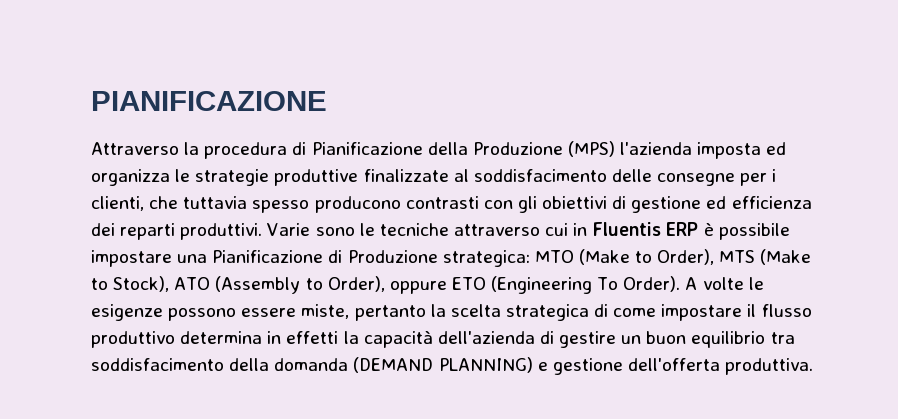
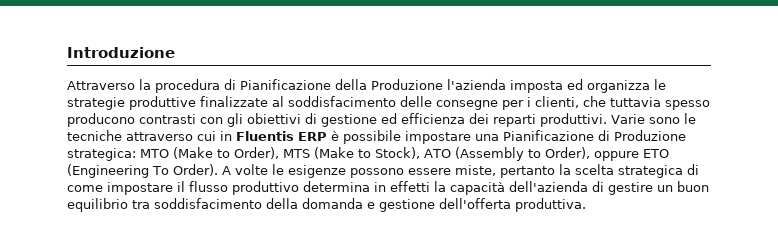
- PIANIFICAZIONE
+ Introduzione
- Attraverso la procedura di Pianificazione della Produzione (MPS) l'azienda imposta ed organizza le strategie produttive finalizzate al soddisfacimento delle consegne per i clienti, che tuttavia spesso producono contrasti con gli obiettivi di gestione ed efficienza dei reparti produttivi.
+ Attraverso la procedura di Pianificazione della Produzione l'azienda imposta ed organizza le strategie produttive finalizzate al soddisfacimento delle consegne per i clienti, che tuttavia spesso producono contrasti con gli obiettivi di gestione ed efficienza dei reparti produttivi.
- A volte le esigenze possono essere miste, pertanto la scelta strategica di come impostare il flusso produttivo determina in effetti la capacità dell'azienda di gestire un buon equilibrio tra soddisfacimento della domanda (DEMAND PLANNING) e gestione dell'offerta produttiva.
+ A volte le esigenze possono essere miste, pertanto la scelta strategica di come impostare il flusso produttivo determina in effetti la capacità dell'azienda di gestire un buon equilibrio tra soddisfacimento della domanda e gestione dell'offerta produttiva.

